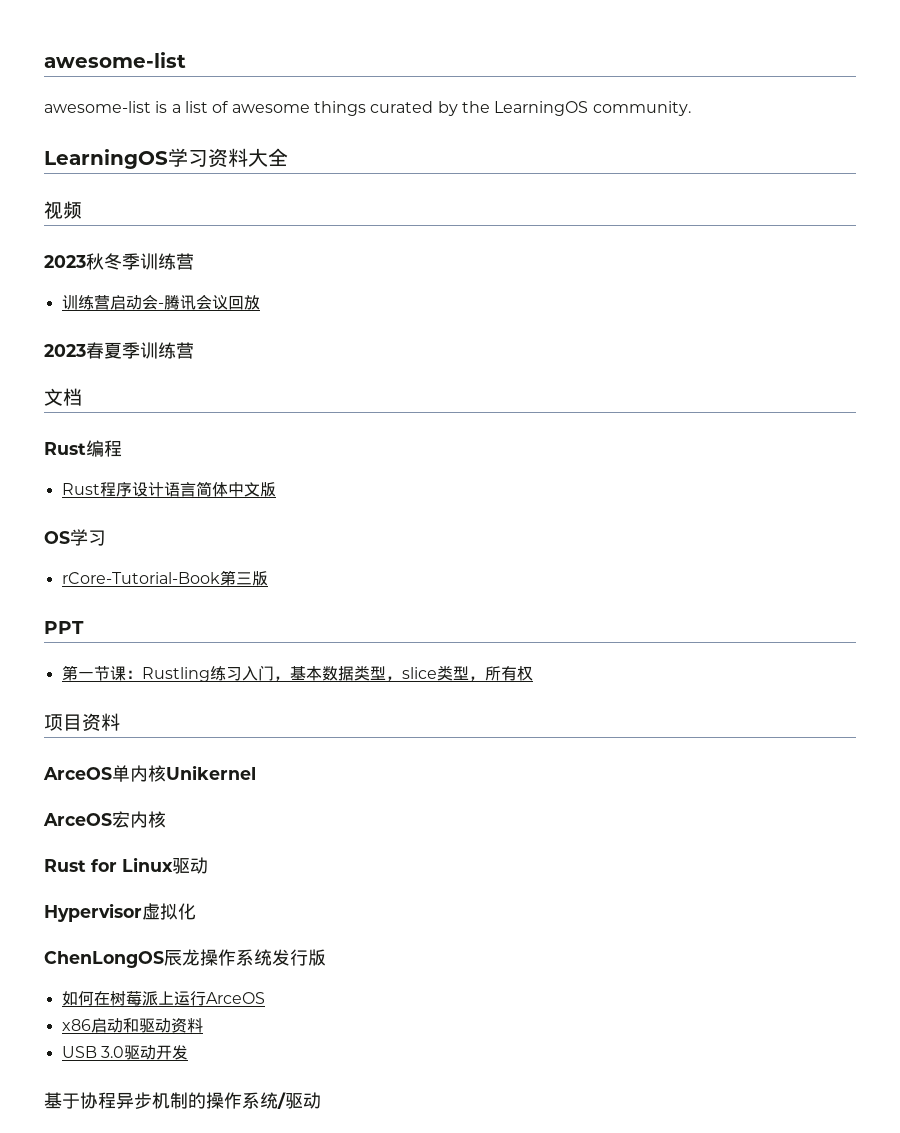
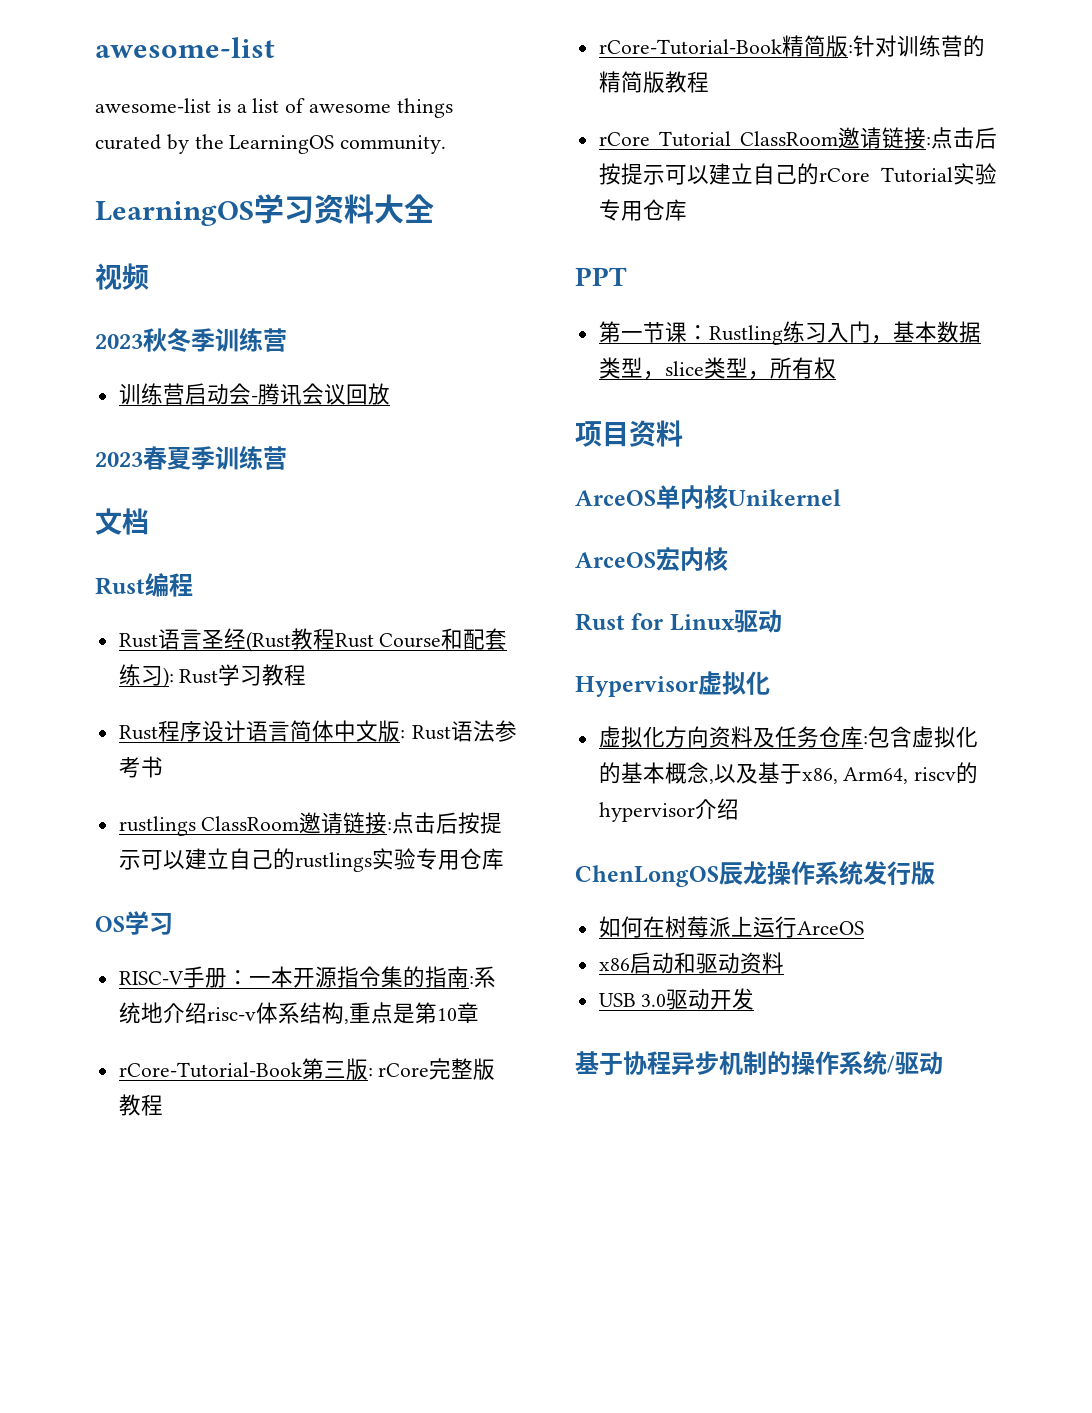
+ Rust语言圣经(Rust教程Rust Course和配套练习): Rust学习教程
- Rust程序设计语言简体中文版
+ Rust程序设计语言简体中文版: Rust语法参考书
+ rustlings ClassRoom邀请链接:点击后按提示可以建立自己的rustlings实验专用仓库
  OS学习
- rCore-Tutorial-Book第三版
+ RISC-V手册：一本开源指令集的指南:系统地介绍risc-v体系结构,重点是第10章
+ rCore-Tutorial-Book第三版: rCore完整版教程
+ rCore-Tutorial-Book精简版:针对训练营的精简版教程
+ rCore Tutorial ClassRoom邀请链接:点击后按提示可以建立自己的rCore Tutorial实验专用仓库
+ 虚拟化方向资料及任务仓库:包含虚拟化的基本概念,以及基于x86, Arm64, riscv的hypervisor介绍

